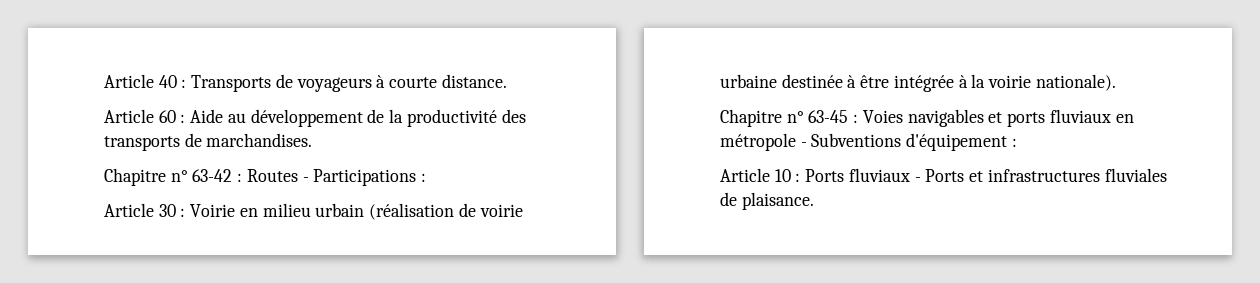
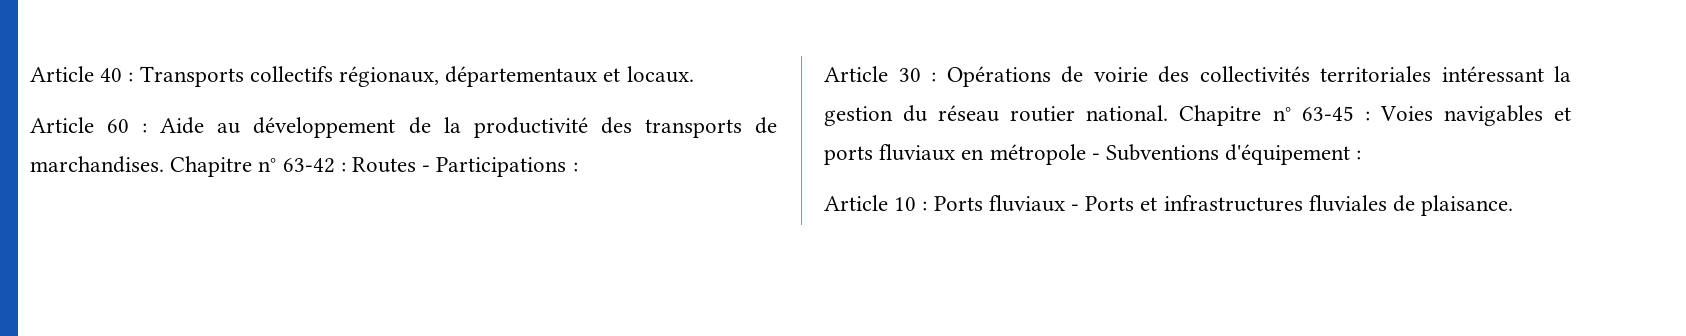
- Article 40 : Transports de voyageurs à courte distance.
+ Article 40 : Transports collectifs régionaux, départementaux et locaux.
- Article 60 : Aide au développement de la productivité des transports de marchandises.
- Chapitre n° 63-42 : Routes - Participations :
+ Article 60 : Aide au développement de la productivité des transports de marchandises. Chapitre n° 63-42 : Routes - Participations :
- Article 30 : Voirie en milieu urbain (réalisation de voirie urbaine destinée à être intégrée à la voirie nationale).
- Chapitre n° 63-45 : Voies navigables et ports fluviaux en métropole - Subventions d'équipement :
+ Article 30 : Opérations de voirie des collectivités territoriales intéressant la gestion du réseau routier national. Chapitre n° 63-45 : Voies navigables et ports fluviaux en métropole - Subventions d'équipement :

